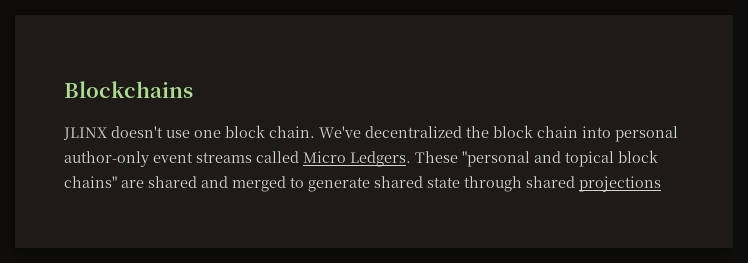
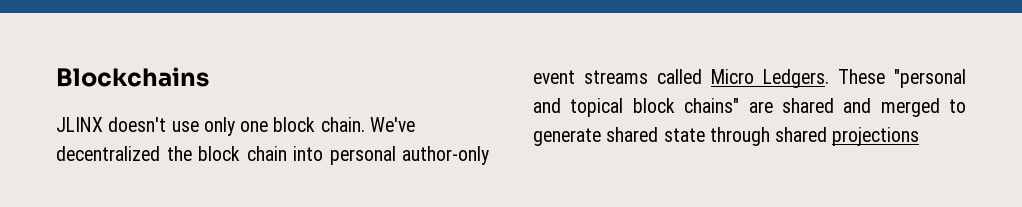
- JLINX doesn't use one block chain.
+ JLINX doesn't use only one block chain.

